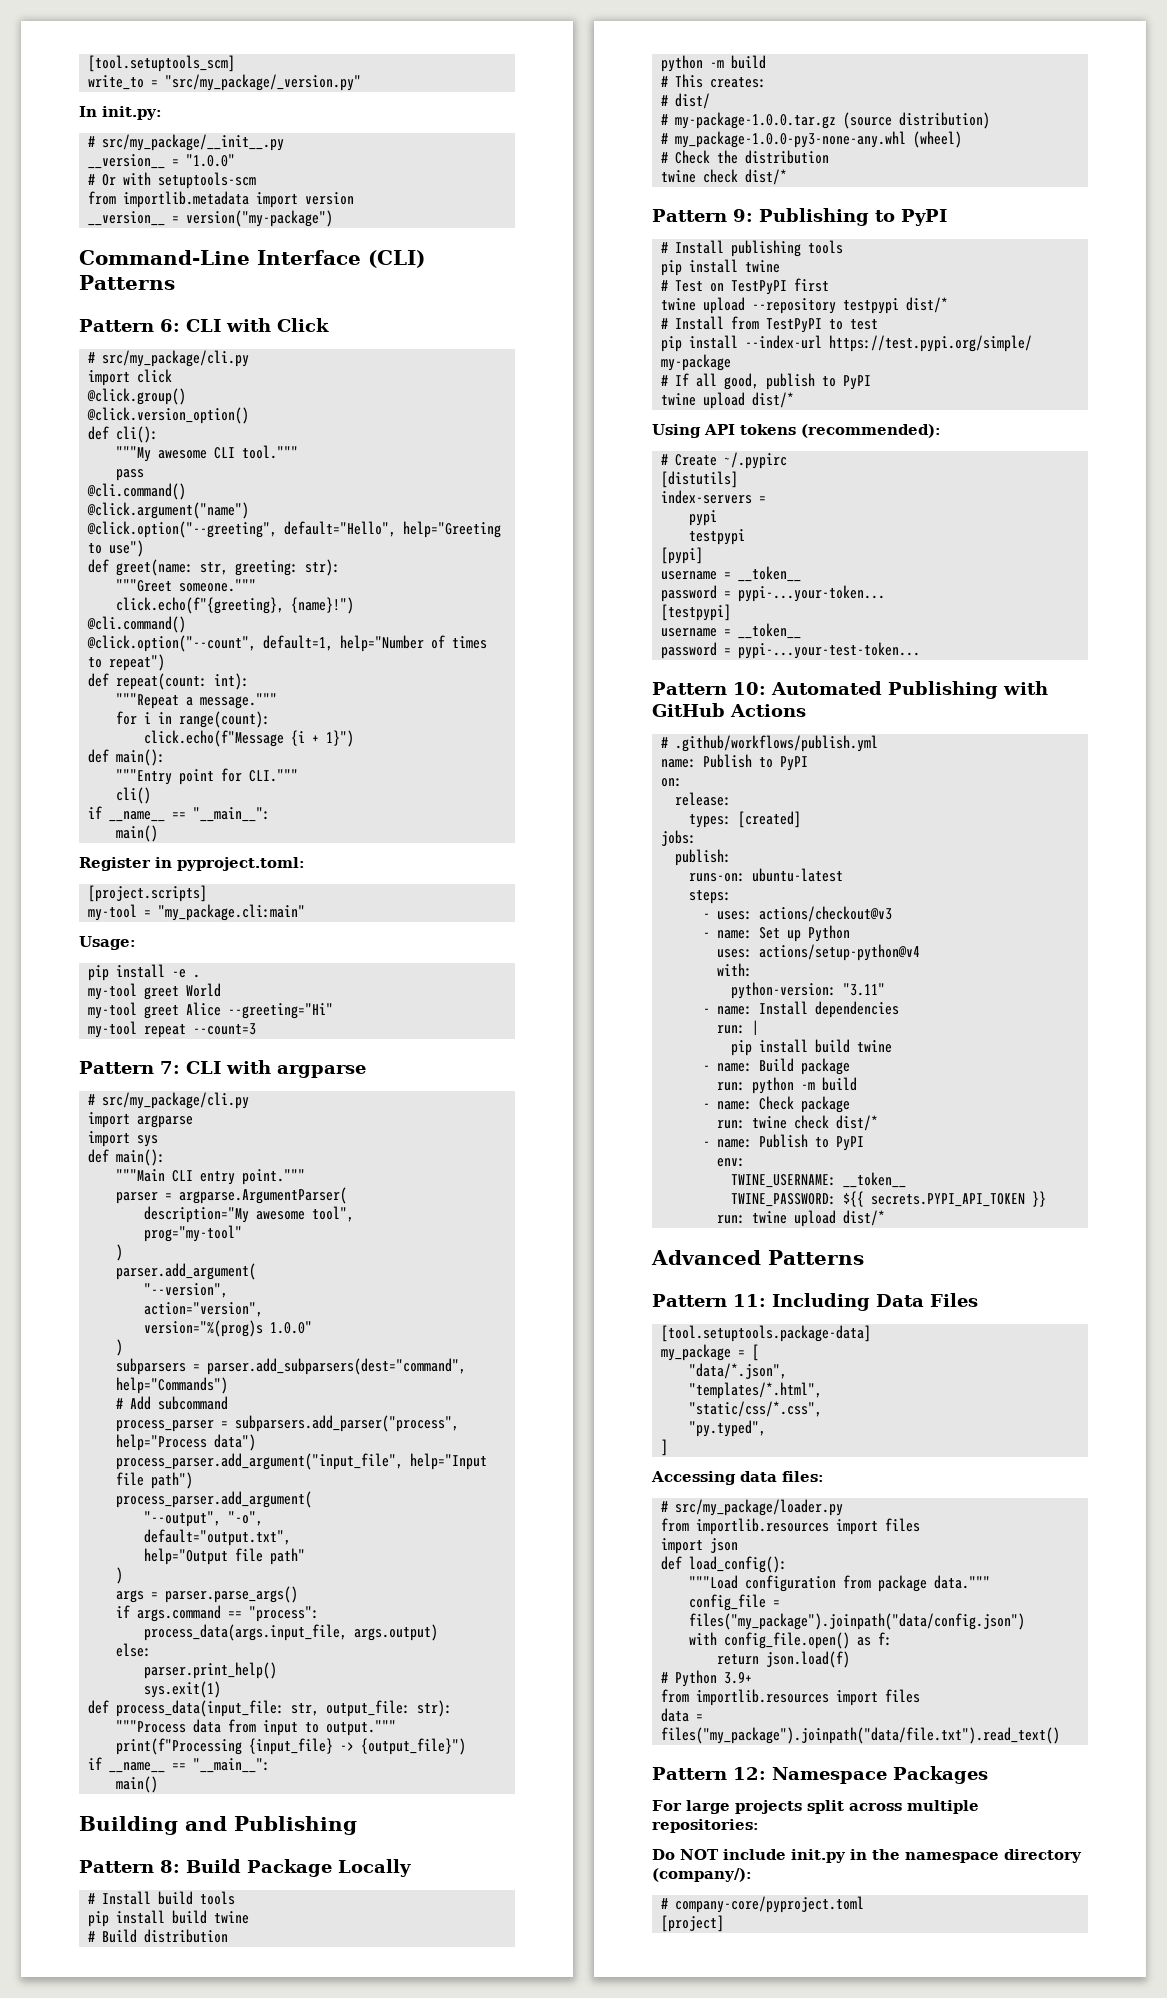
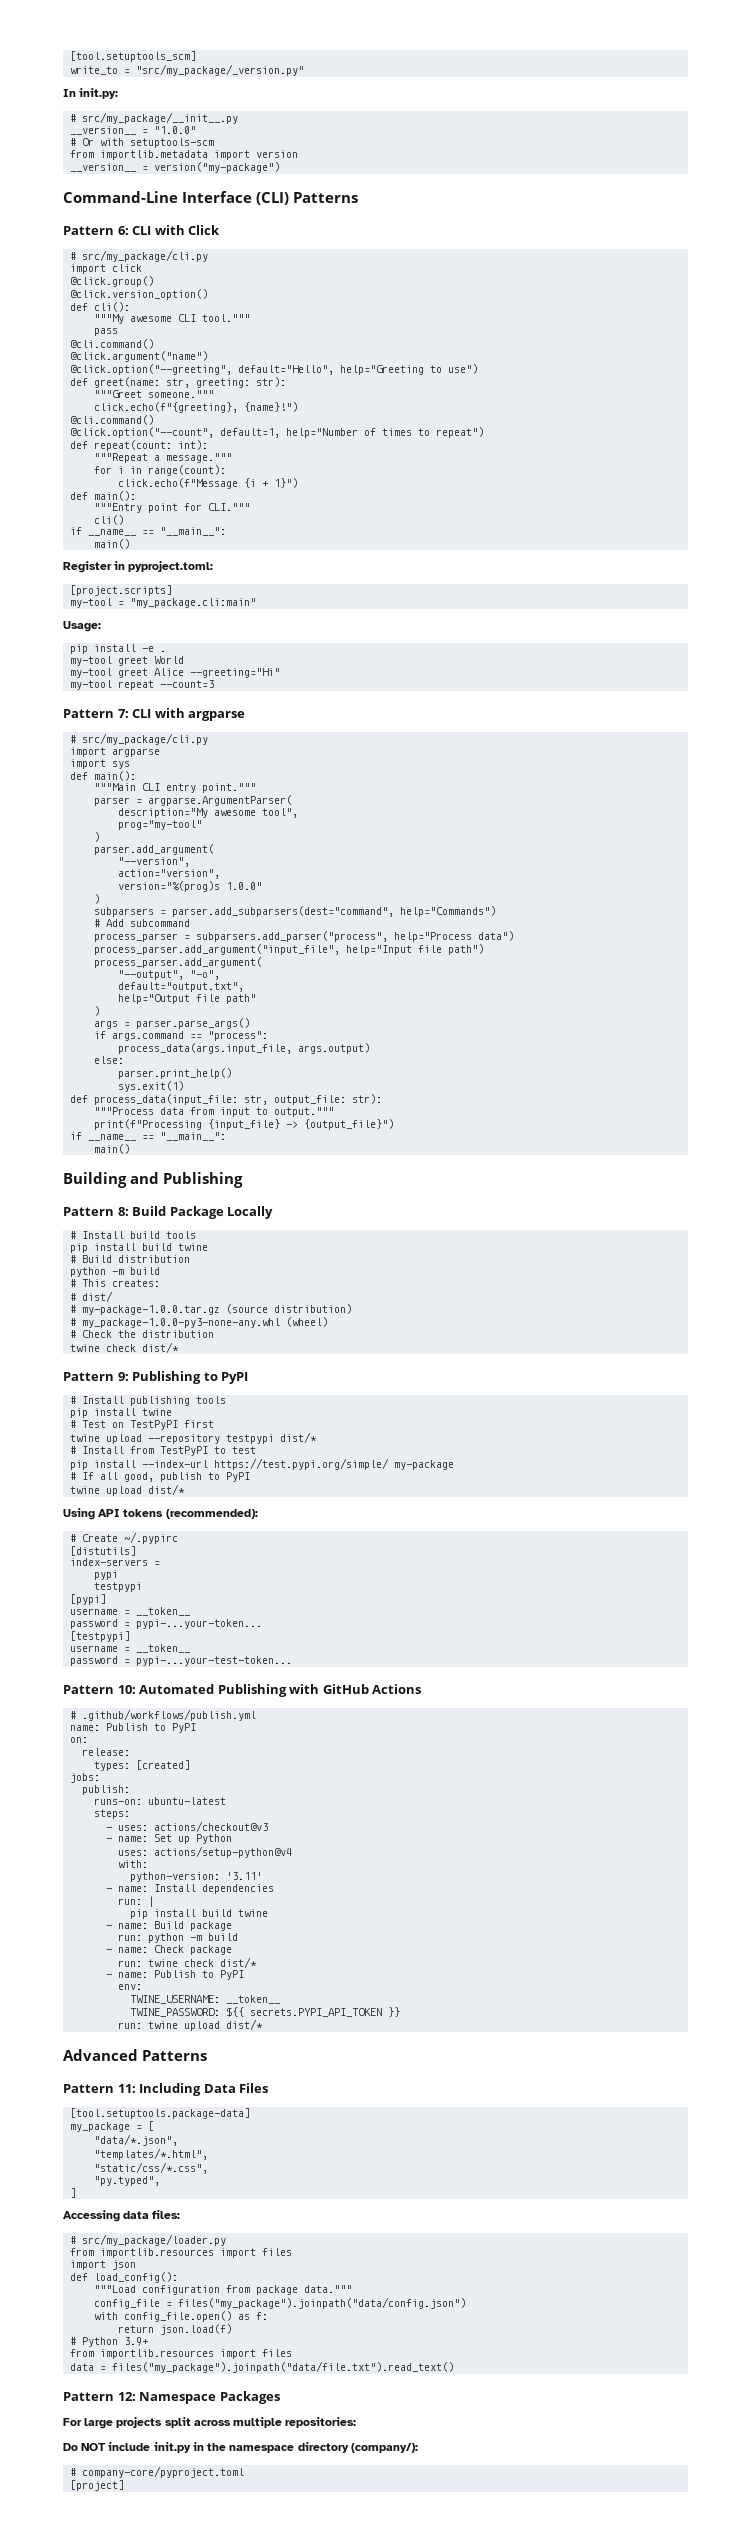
- python-version: "3.11"
+ python-version: '3.11'

